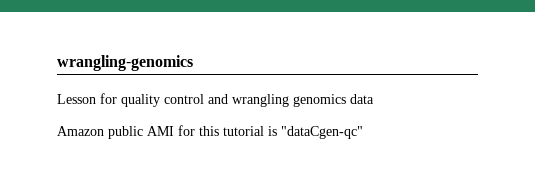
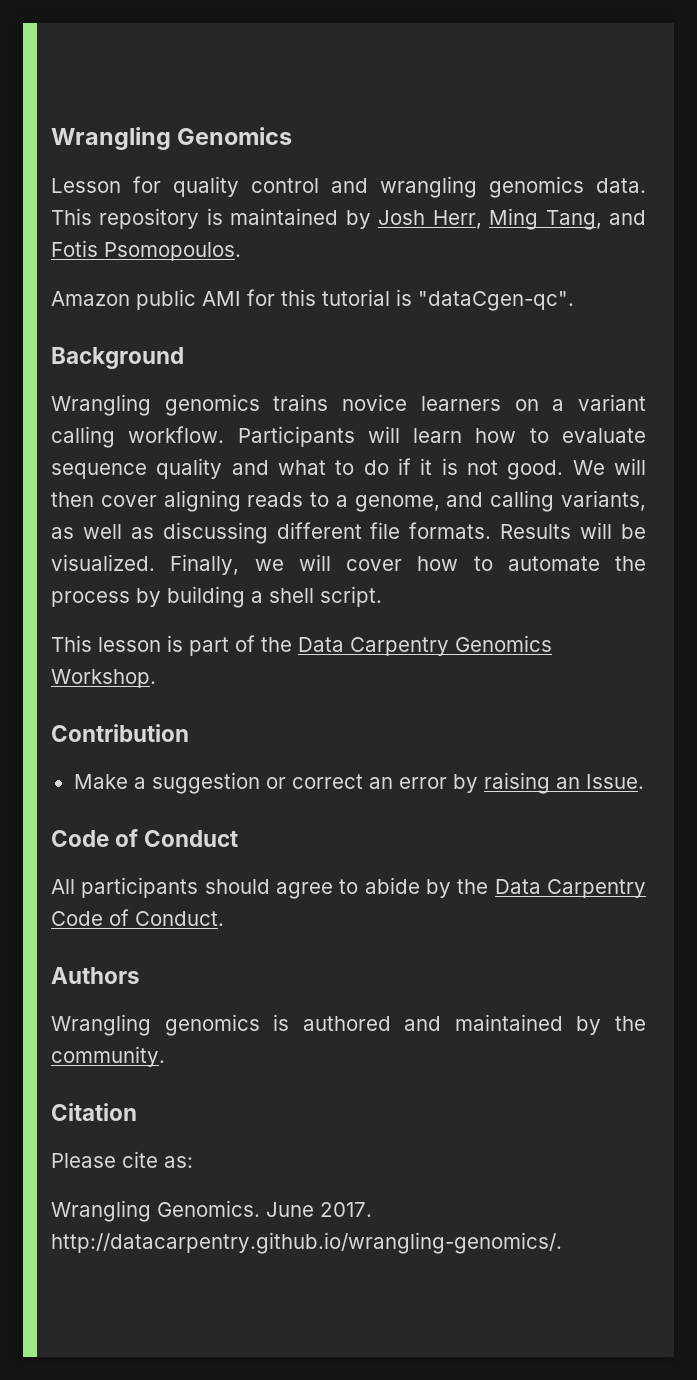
- wrangling-genomics
+ Wrangling Genomics
- Lesson for quality control and wrangling genomics data
+ Lesson for quality control and wrangling genomics data. This repository is maintained by Josh Herr, Ming Tang, and Fotis Psomopoulos.
- Amazon public AMI for this tutorial is "dataCgen-qc"
+ Amazon public AMI for this tutorial is "dataCgen-qc".
+ Background
+ Wrangling genomics trains novice learners on a variant calling workflow. Participants will learn how to evaluate sequence quality and what to do if it is not good. We will then cover aligning reads to a genome, and calling variants, as well as discussing different file formats. Results will be visualized. Finally, we will cover how to automate the process by building a shell script.
+ This lesson is part of the Data Carpentry Genomics Workshop.
+ Contribution
+ Make a suggestion or correct an error by raising an Issue.
+ Code of Conduct
+ All participants should agree to abide by the Data Carpentry Code of Conduct.
+ Authors
+ Wrangling genomics is authored and maintained by the community.
+ Citation
+ Please cite as:
+ Wrangling Genomics. June 2017. http://datacarpentry.github.io/wrangling-genomics/.

